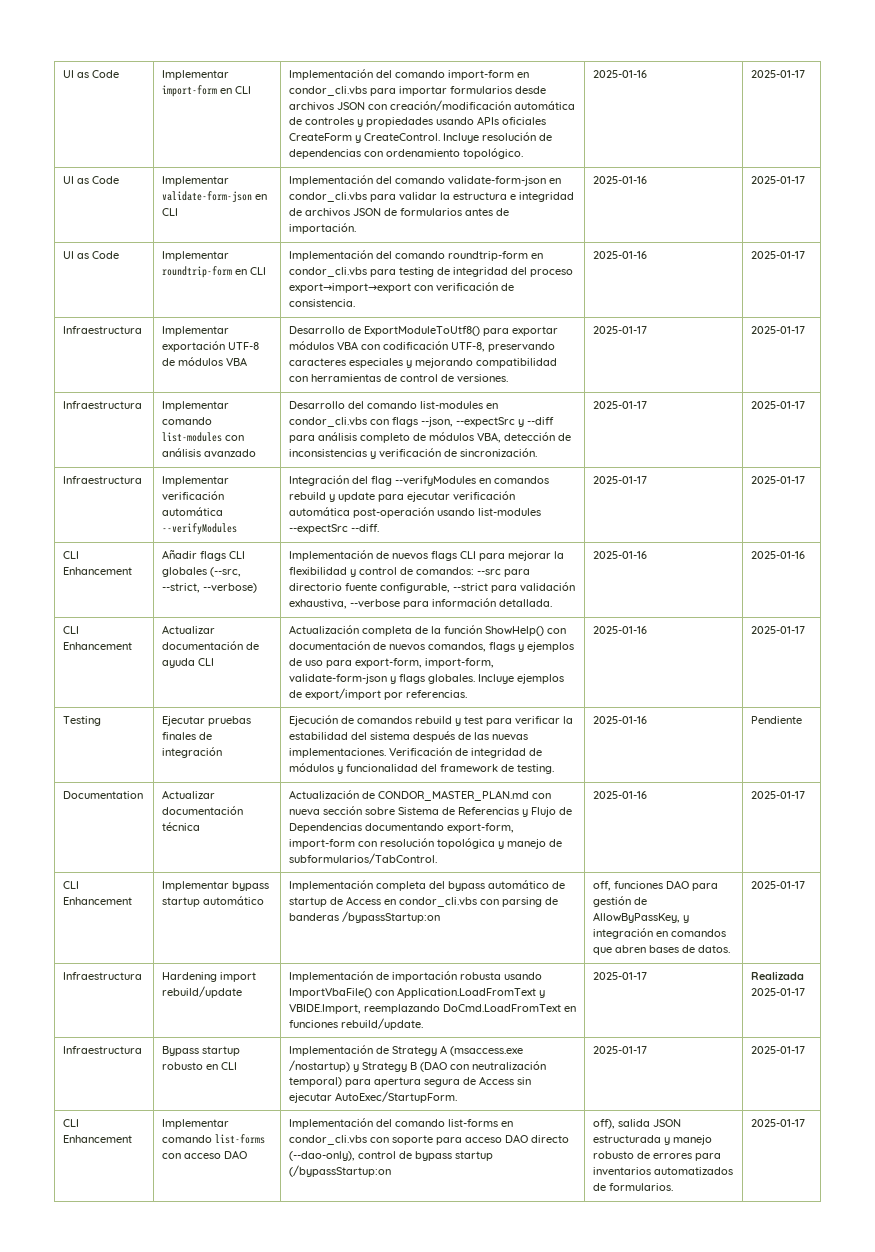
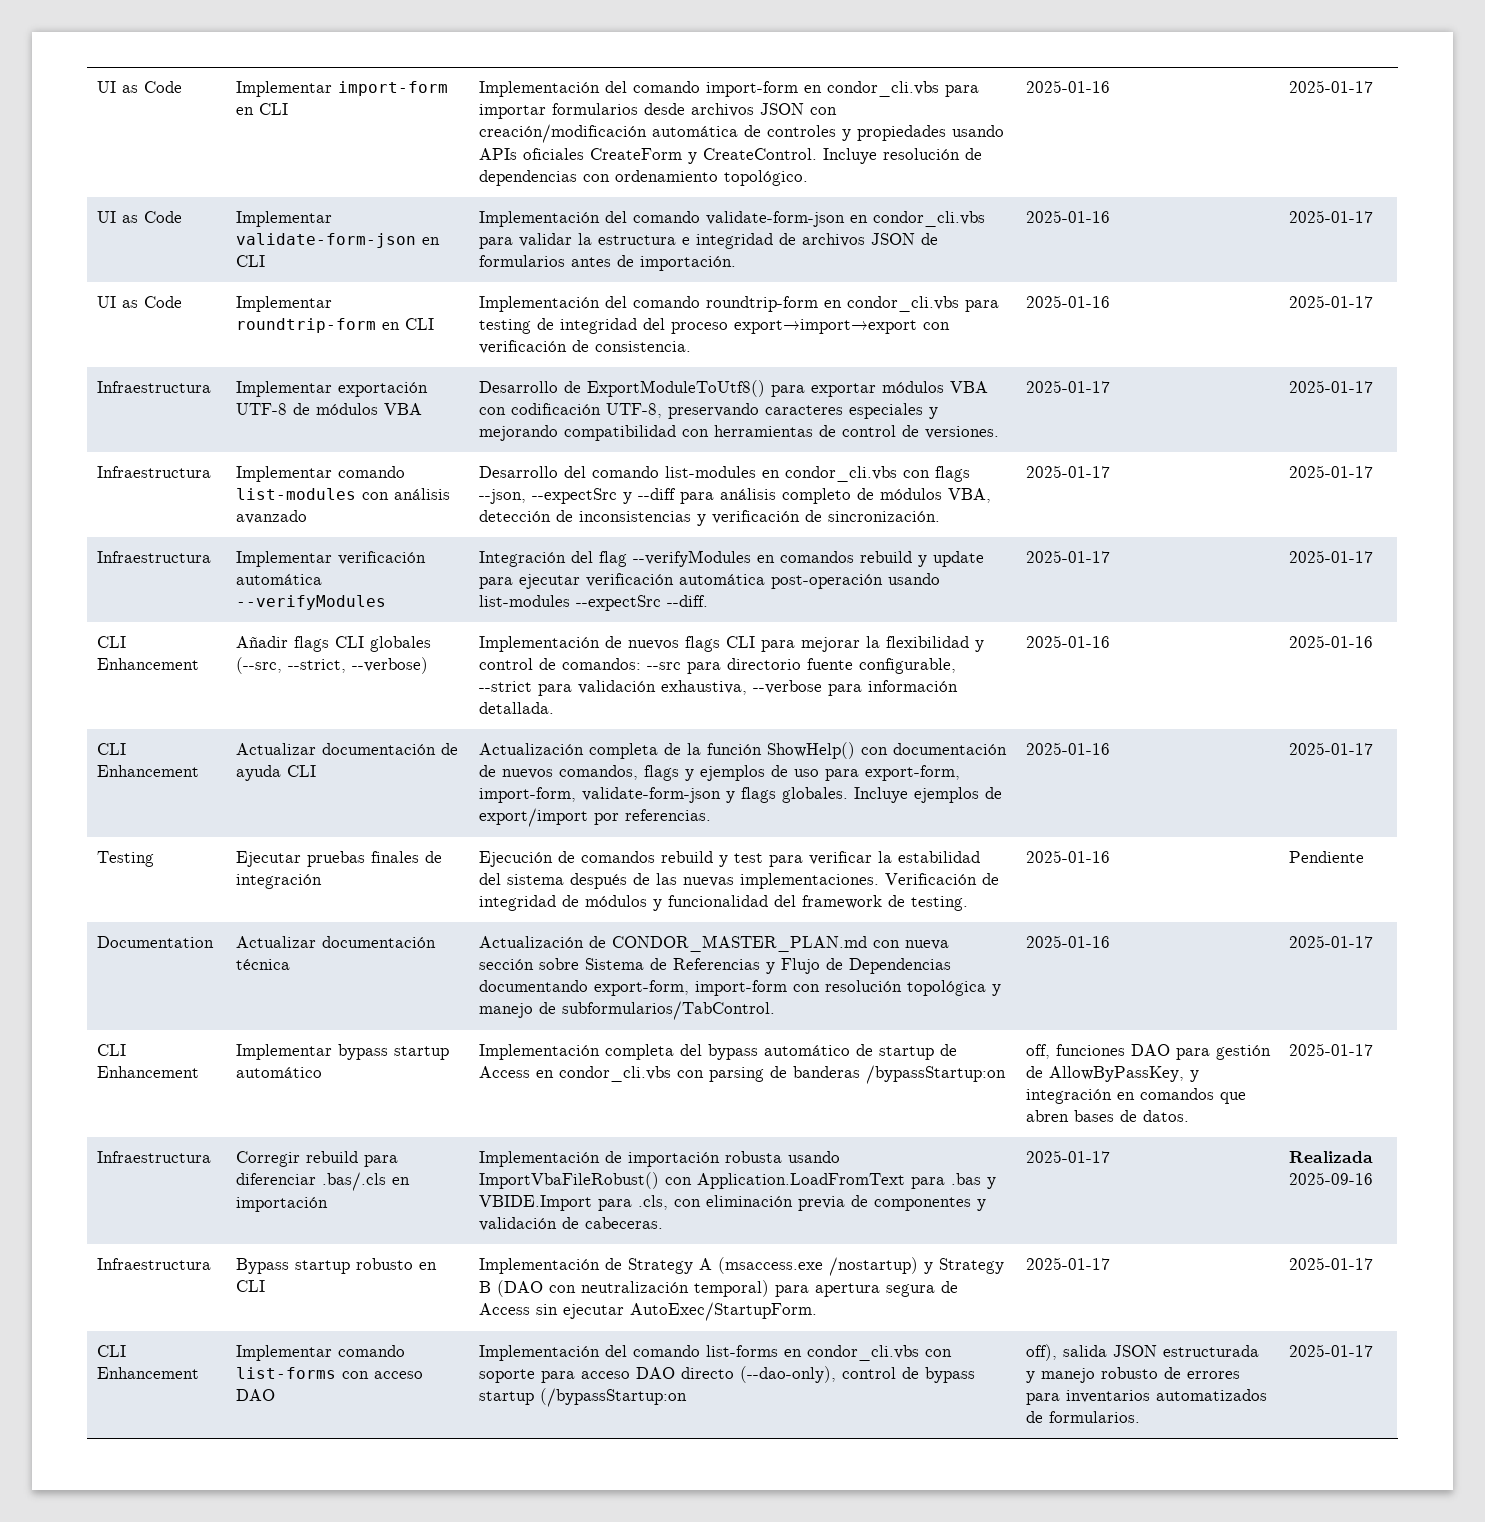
- Infraestructura | Hardening import rebuild/update | Implementación de importación robusta usando ImportVbaFile() con Application.LoadFromText y VBIDE.Import, reemplazando DoCmd.LoadFromText en funciones rebuild/update. | 2025-01-17 | Realizada 2025-01-17
+ Infraestructura | Corregir rebuild para diferenciar .bas/.cls en importación | Implementación de importación robusta usando ImportVbaFileRobust() con Application.LoadFromText para .bas y VBIDE.Import para .cls, con eliminación previa de componentes y validación de cabeceras. | 2025-01-17 | Realizada 2025-09-16

